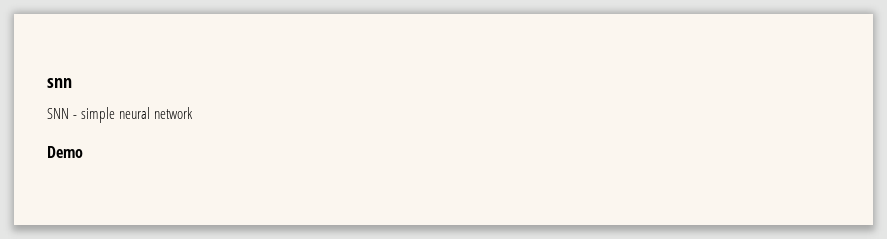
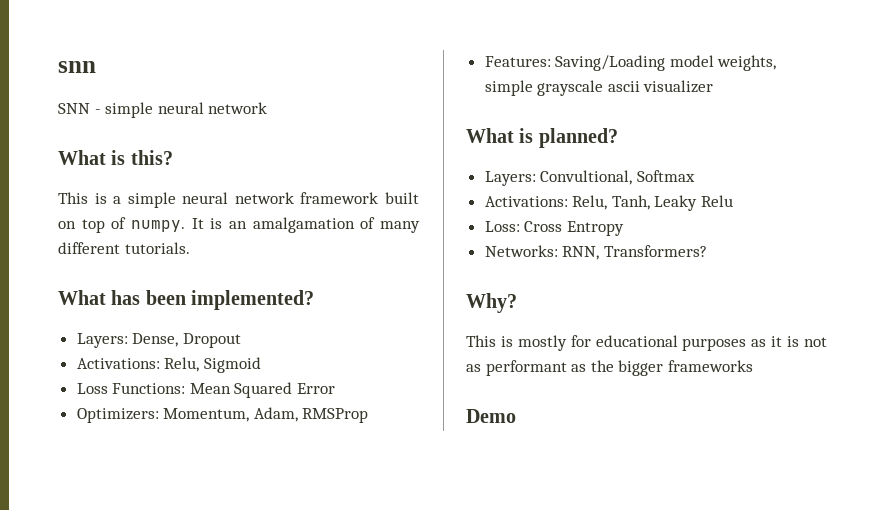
+ What is this?
+ This is a simple neural network framework built on top of numpy. It is an amalgamation of many different tutorials.
+ What has been implemented?
+ Layers: Dense, Dropout
+ Activations: Relu, Sigmoid
+ Loss Functions: Mean Squared Error
+ Optimizers: Momentum, Adam, RMSProp
+ Features: Saving/Loading model weights, simple grayscale ascii visualizer
+ What is planned?
+ Layers: Convultional, Softmax
+ Activations: Relu, Tanh, Leaky Relu
+ Loss: Cross Entropy
+ Networks: RNN, Transformers?
+ Why?
+ This is mostly for educational purposes as it is not as performant as the bigger frameworks

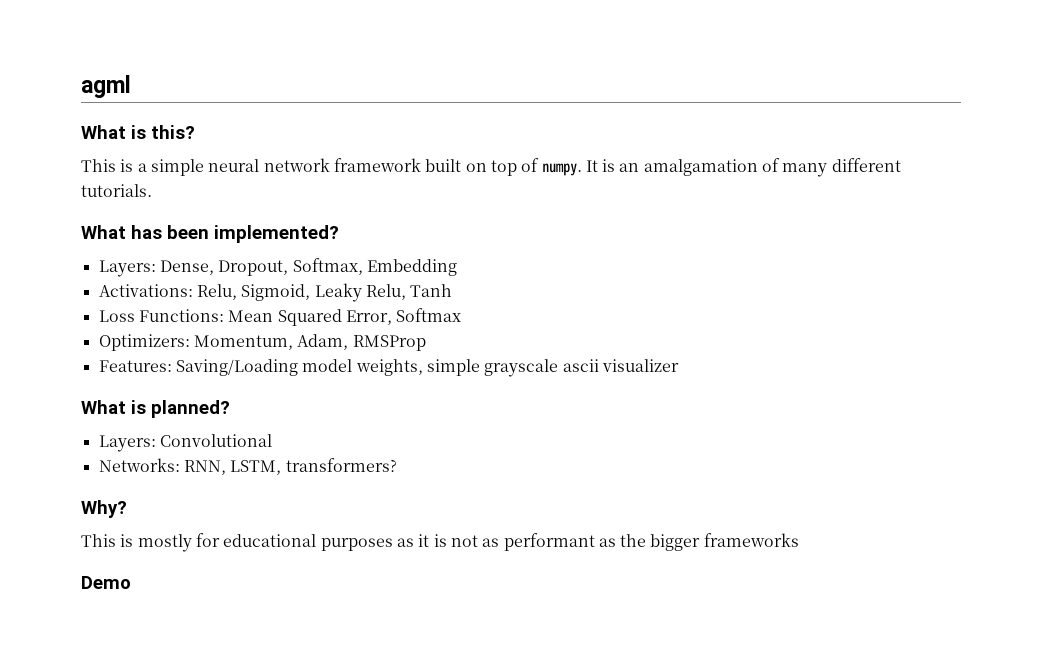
- snn
- SNN - simple neural network
+ agml
- Layers: Dense, Dropout
- Activations: Relu, Sigmoid
+ Layers: Dense, Dropout, Softmax, Embedding
+ Activations: Relu, Sigmoid, Leaky Relu, Tanh
- Loss Functions: Mean Squared Error
+ Loss Functions: Mean Squared Error, Softmax
- Layers: Convultional, Softmax
- Activations: Relu, Tanh, Leaky Relu
- Loss: Cross Entropy
+ Layers: Convolutional
- Networks: RNN, Transformers?
+ Networks: RNN, LSTM, transformers?

